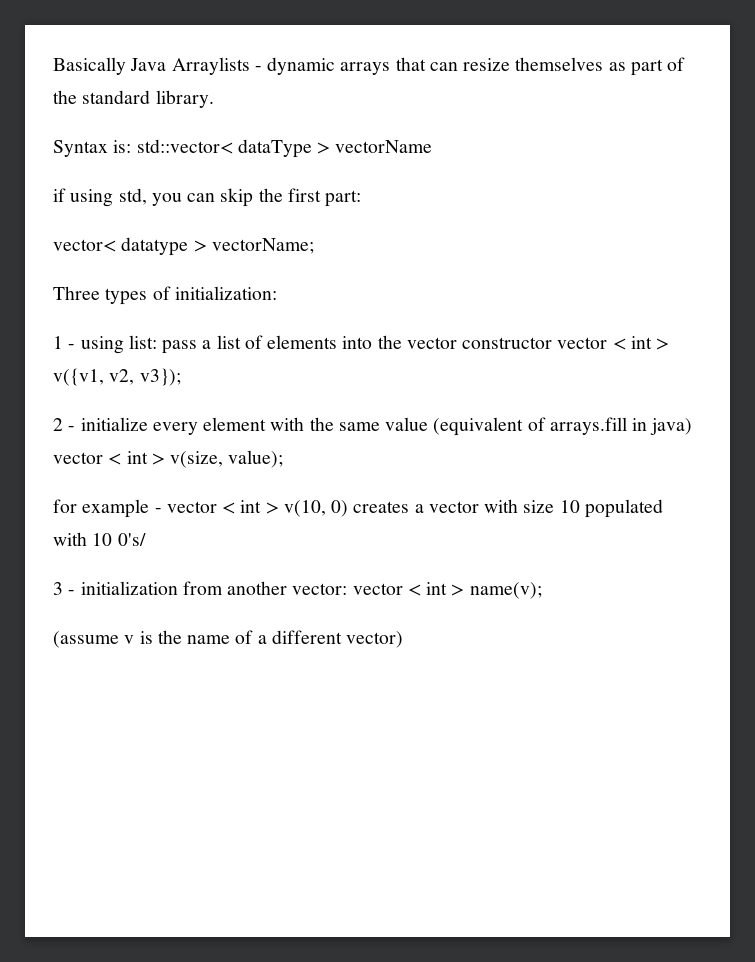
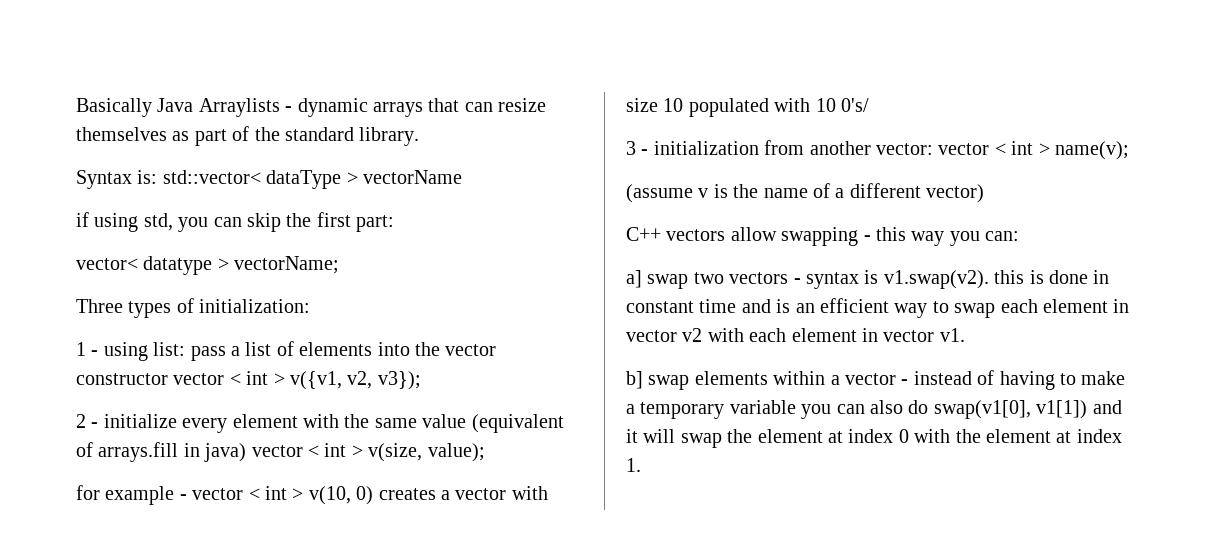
+ C++ vectors allow swapping - this way you can:
+ a] swap two vectors - syntax is v1.swap(v2). this is done in constant time and is an efficient way to swap each element in vector v2 with each element in vector v1.
+ b] swap elements within a vector - instead of having to make a temporary variable you can also do swap(v1[0], v1[1]) and it will swap the element at index 0 with the element at index 1.

